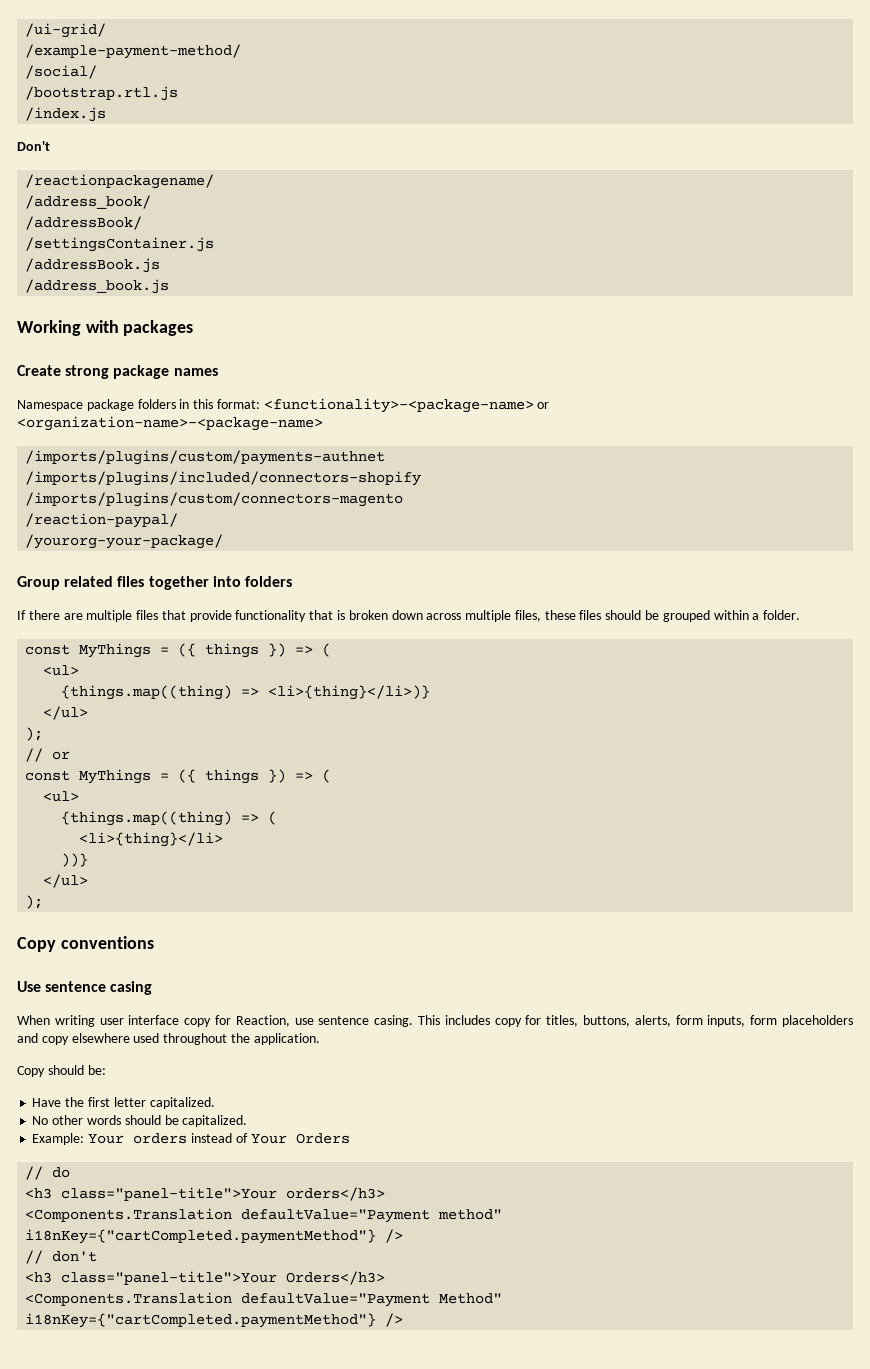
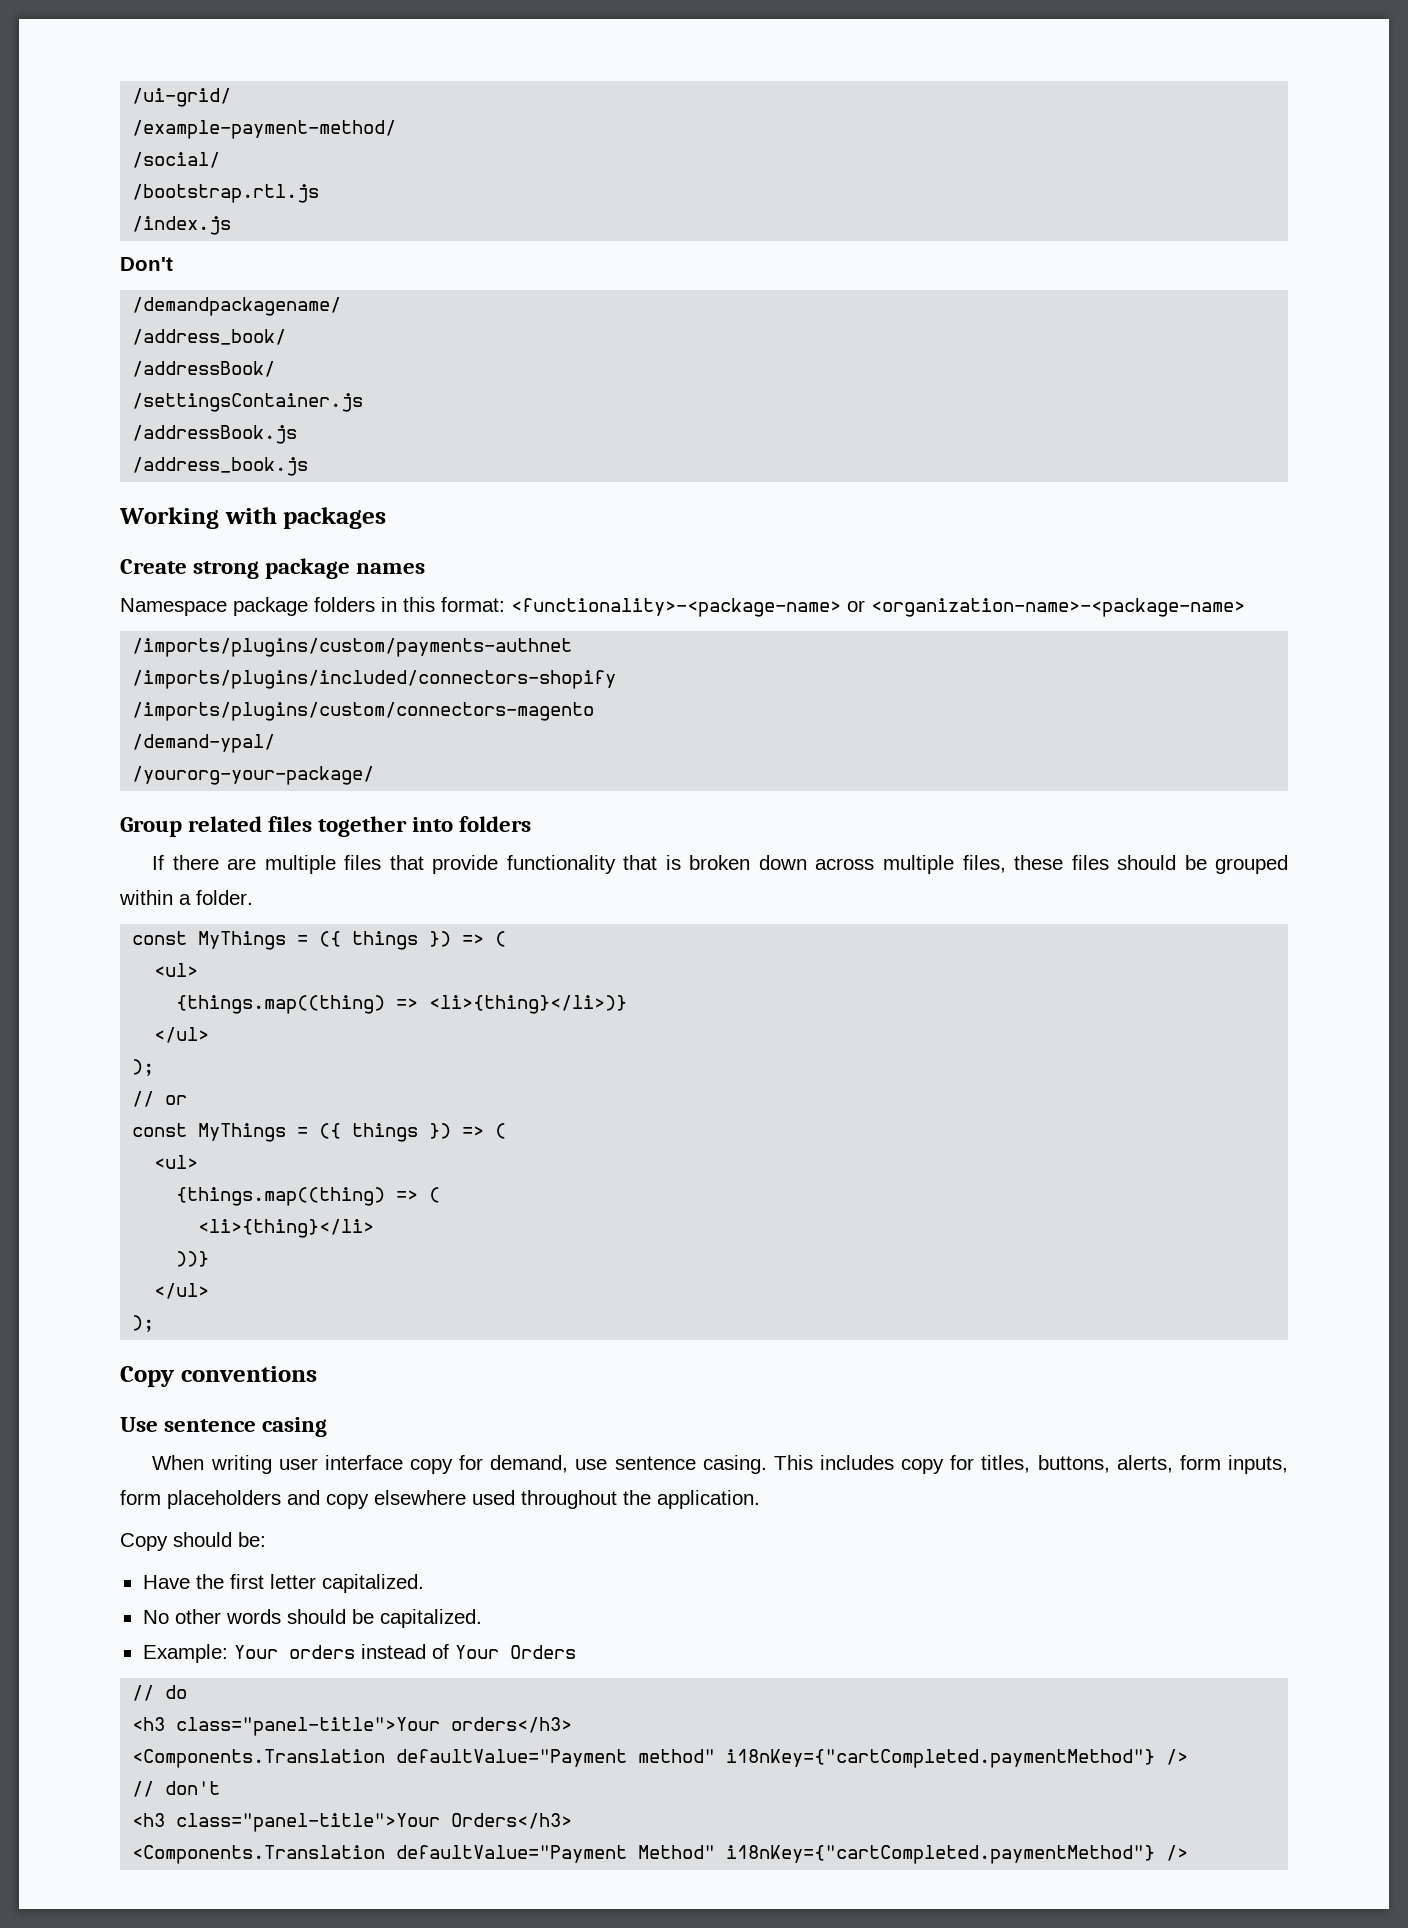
- /reactionpackagename/
+ /demandpackagename/
- /reaction-paypal/
+ /demand-ypal/
- When writing user interface copy for Reaction, use sentence casing.
+ When writing user interface copy for demand, use sentence casing.

